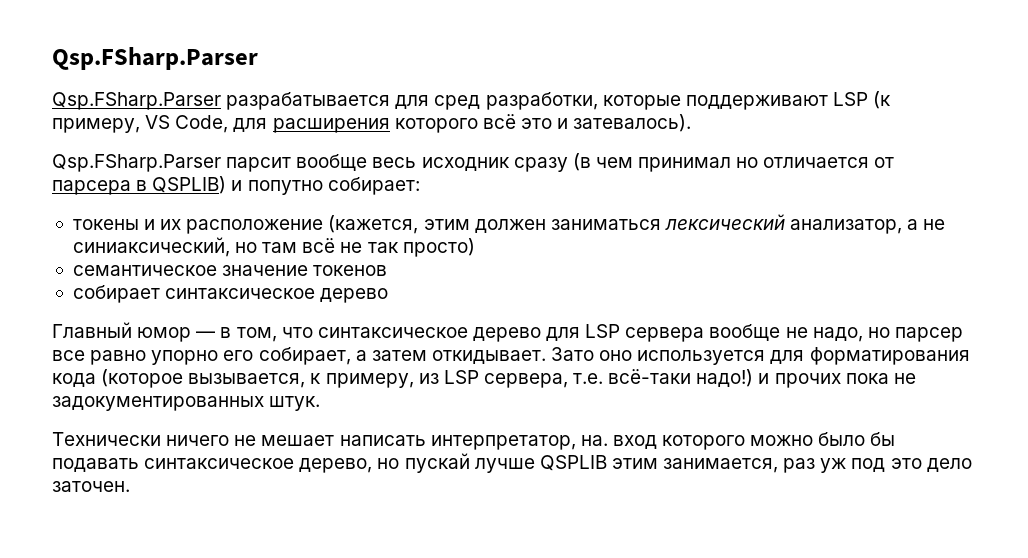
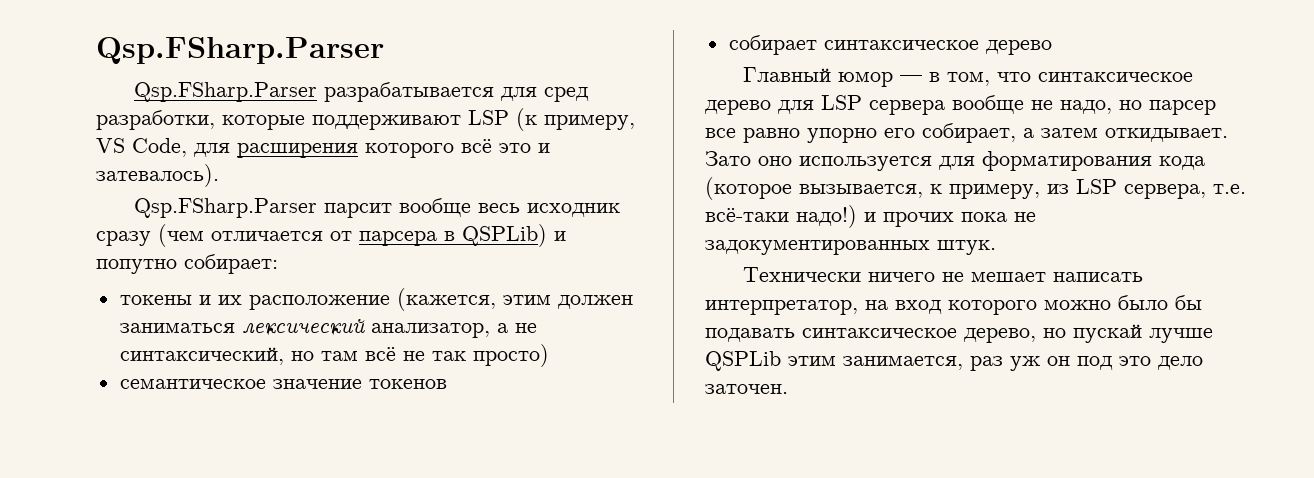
- Qsp.FSharp.Parser парсит вообще весь исходник сразу (в чем принимал но отличается от парсера в QSPLIB) и попутно собирает:
+ Qsp.FSharp.Parser парсит вообще весь исходник сразу (чем отличается от парсера в QSPLib) и попутно собирает:
- токены и их расположение (кажется, этим должен заниматься лексический анализатор, а не синиаксический, но там всё не так просто)
+ токены и их расположение (кажется, этим должен заниматься лексический анализатор, а не синтаксический, но там всё не так просто)
- Технически ничего не мешает написать интерпретатор, на. вход которого можно было бы подавать синтаксическое дерево, но пускай лучше QSPLIB этим занимается, раз уж под это дело заточен.
+ Технически ничего не мешает написать интерпретатор, на вход которого можно было бы подавать синтаксическое дерево, но пускай лучше QSPLib этим занимается, раз уж он под это дело заточен.

